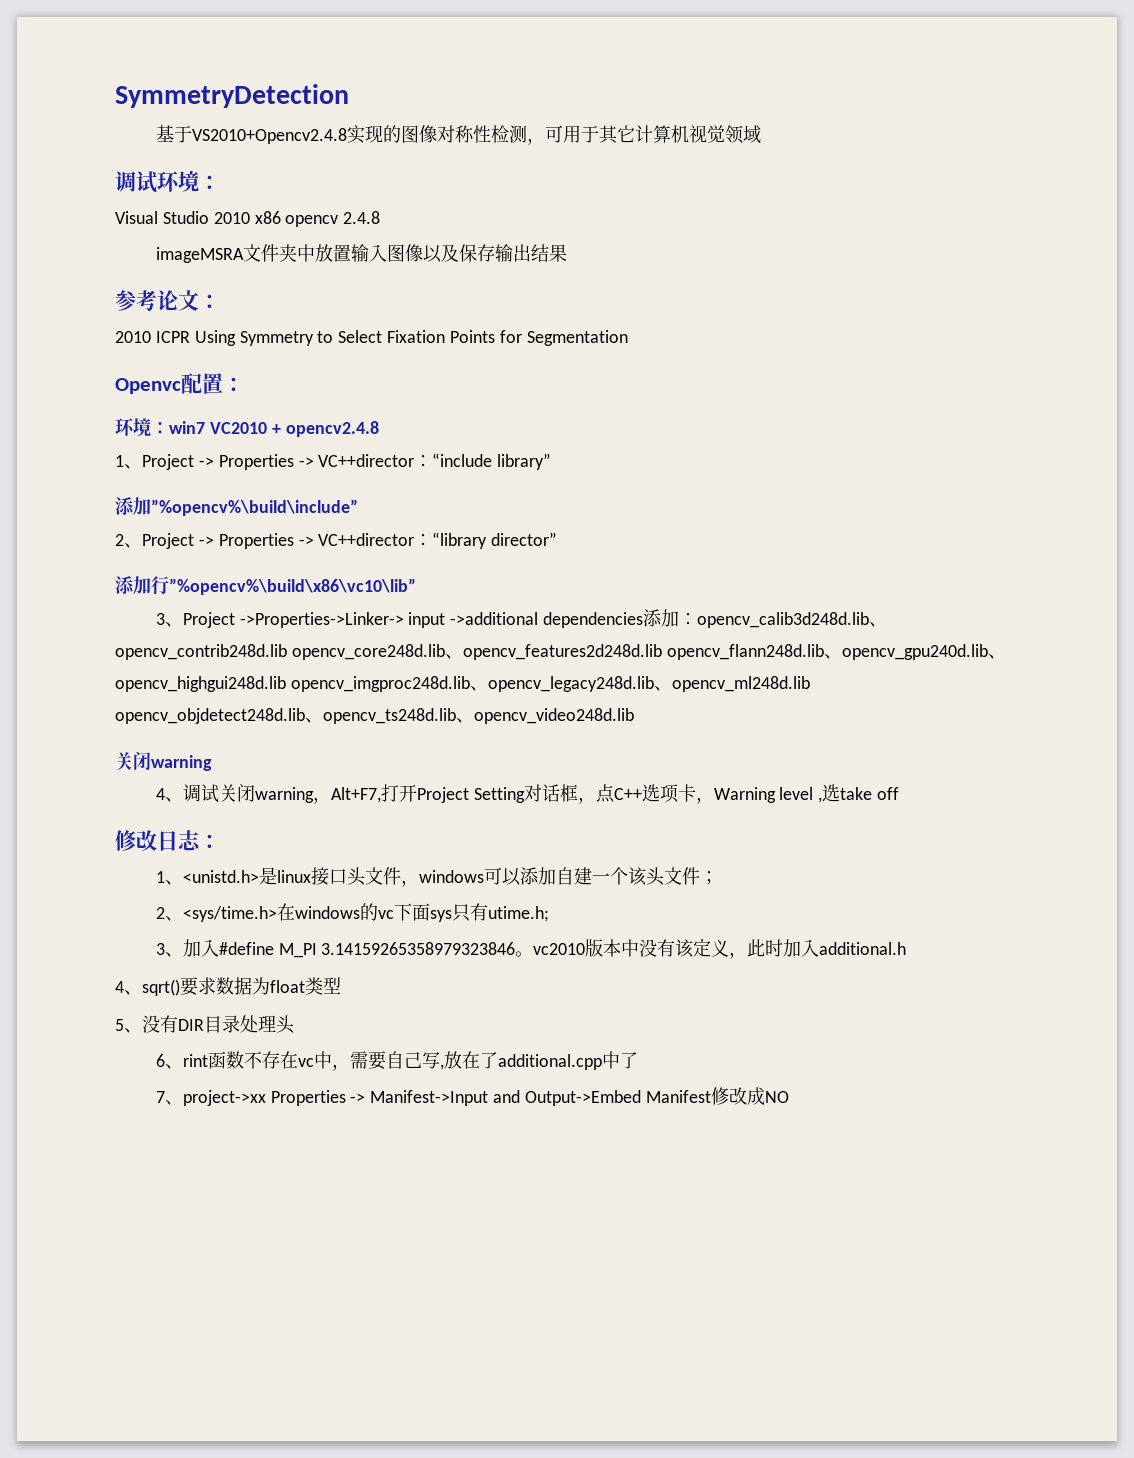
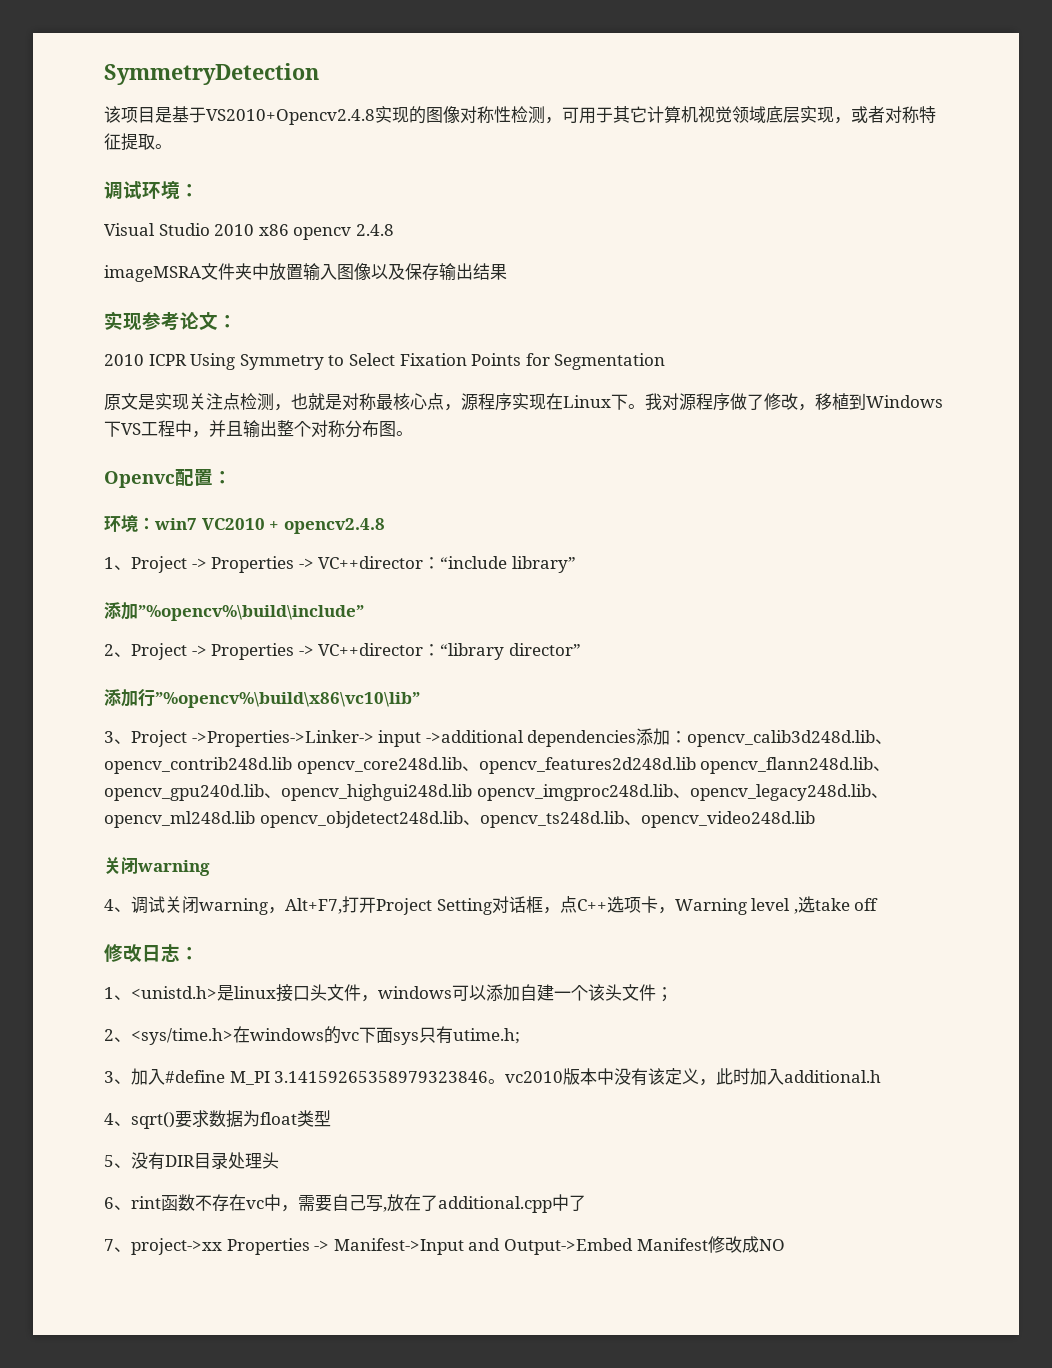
- 基于VS2010+Opencv2.4.8实现的图像对称性检测，可用于其它计算机视觉领域
+ 该项目是基于VS2010+Opencv2.4.8实现的图像对称性检测，可用于其它计算机视觉领域底层实现，或者对称特征提取。
- 参考论文：
+ 实现参考论文：
+ 原文是实现关注点检测，也就是对称最核心点，源程序实现在Linux下。我对源程序做了修改，移植到Windows下VS工程中，并且输出整个对称分布图。

